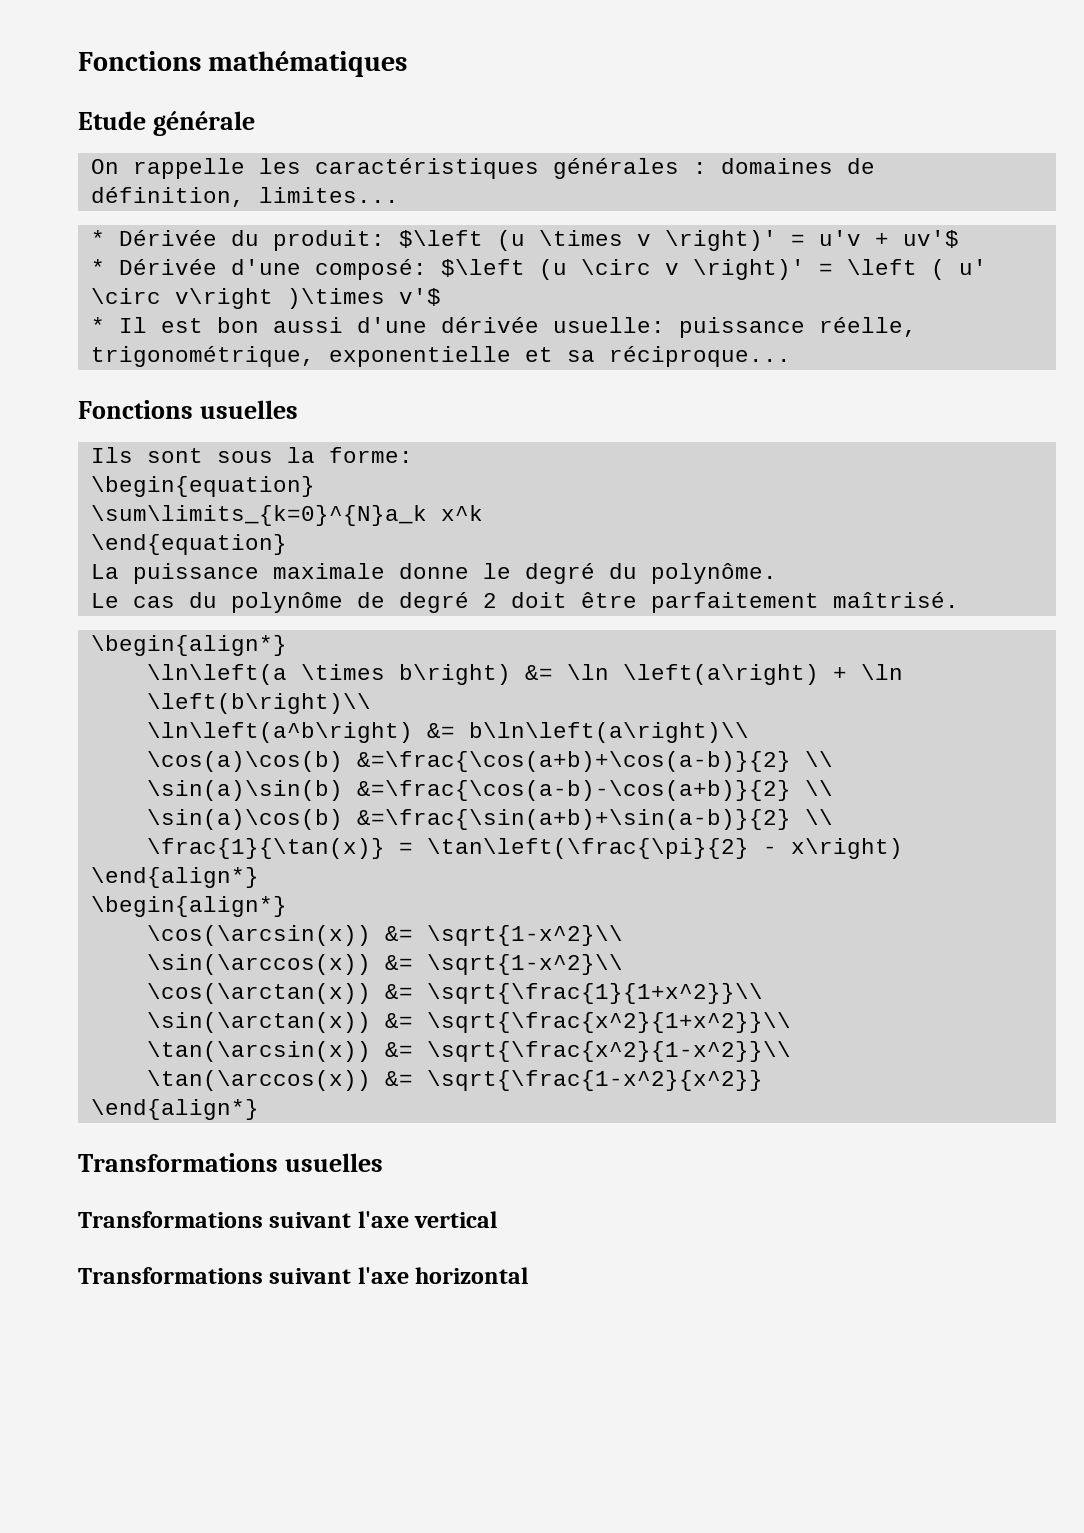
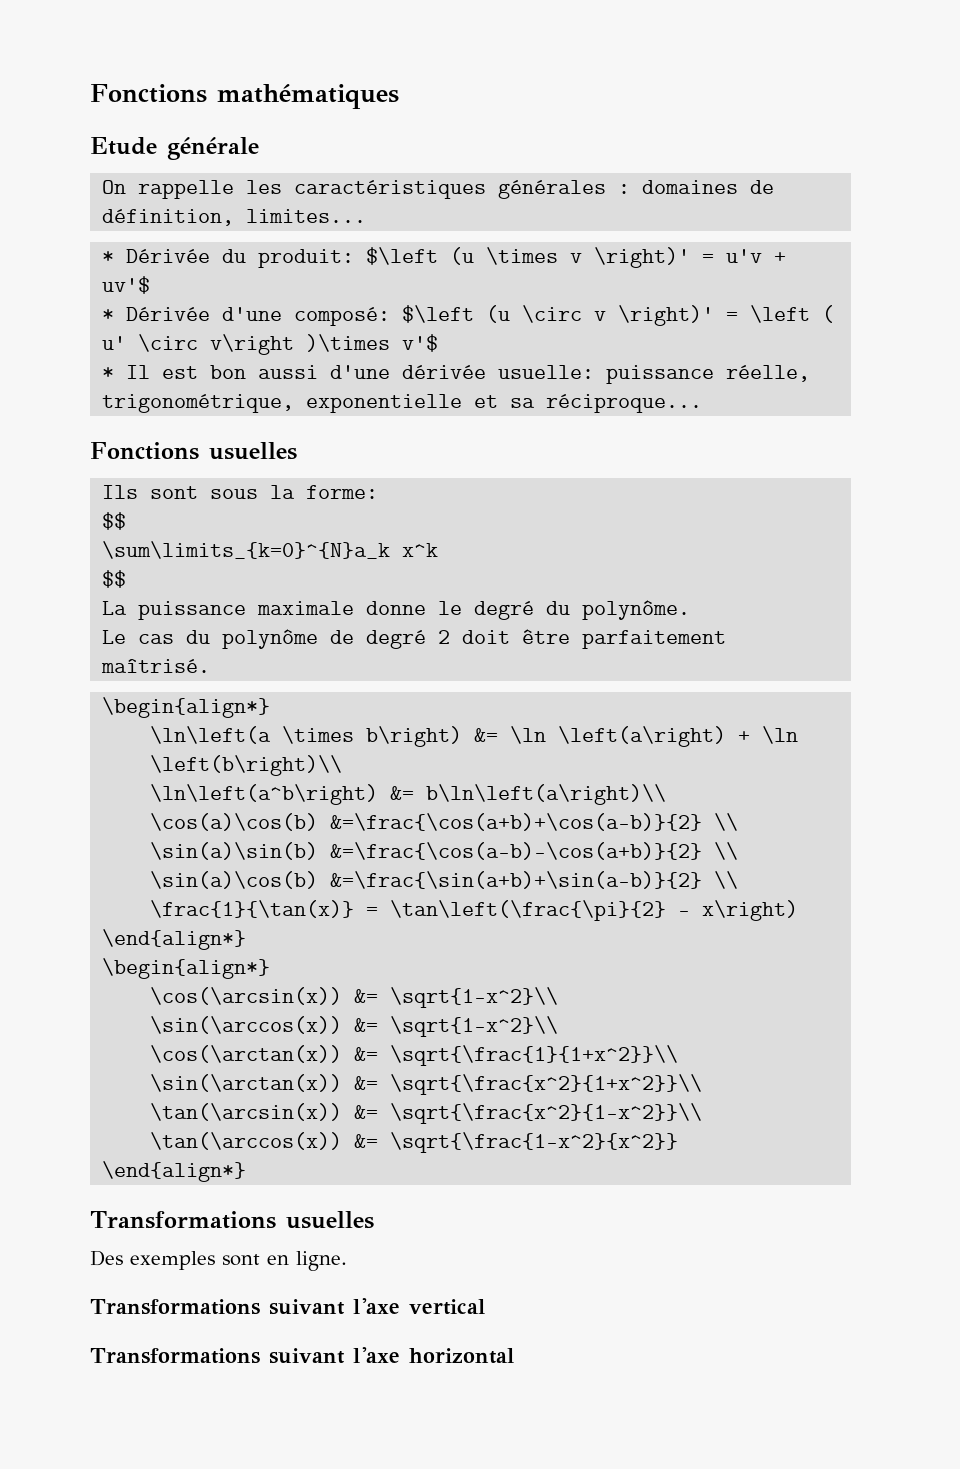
  Ils sont sous la forme:
- \begin{equation}
+ $$
  \sum\limits_{k=0}^{N}a_k x^k
- \end{equation}
+ $$
+ Des exemples sont en ligne.

